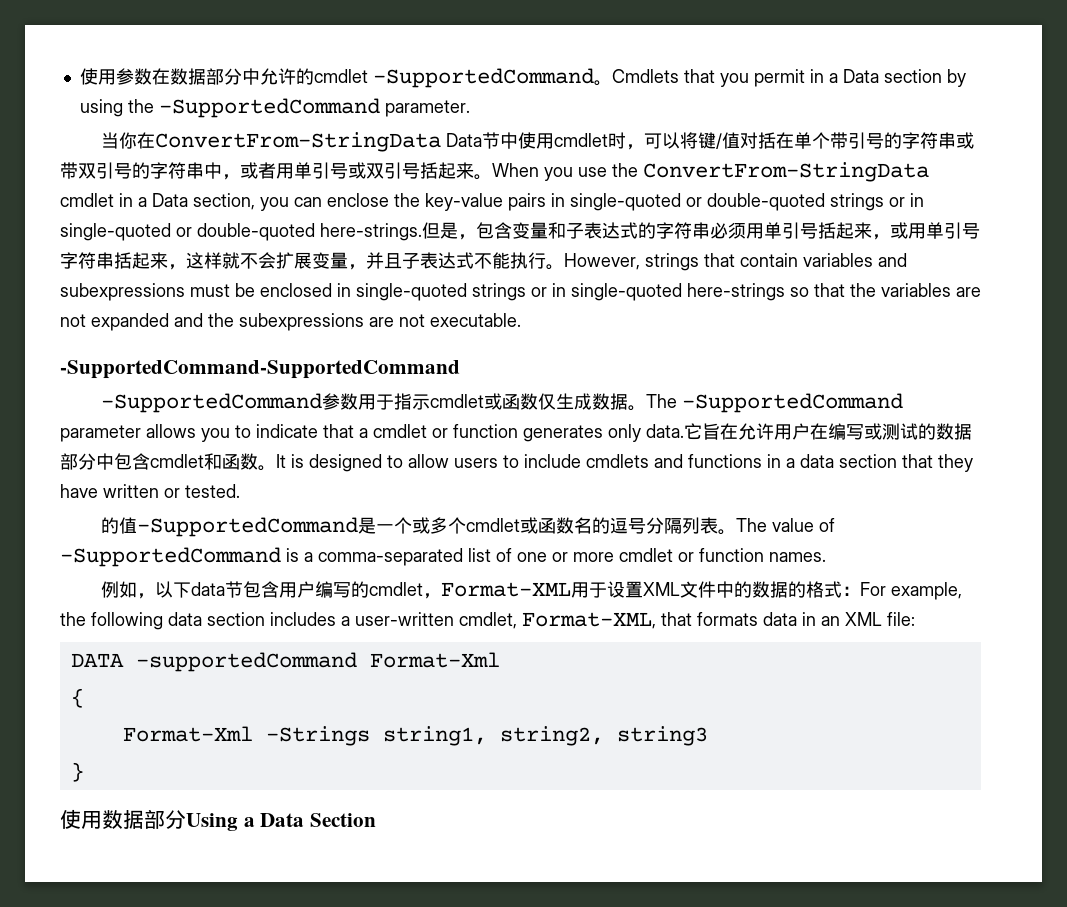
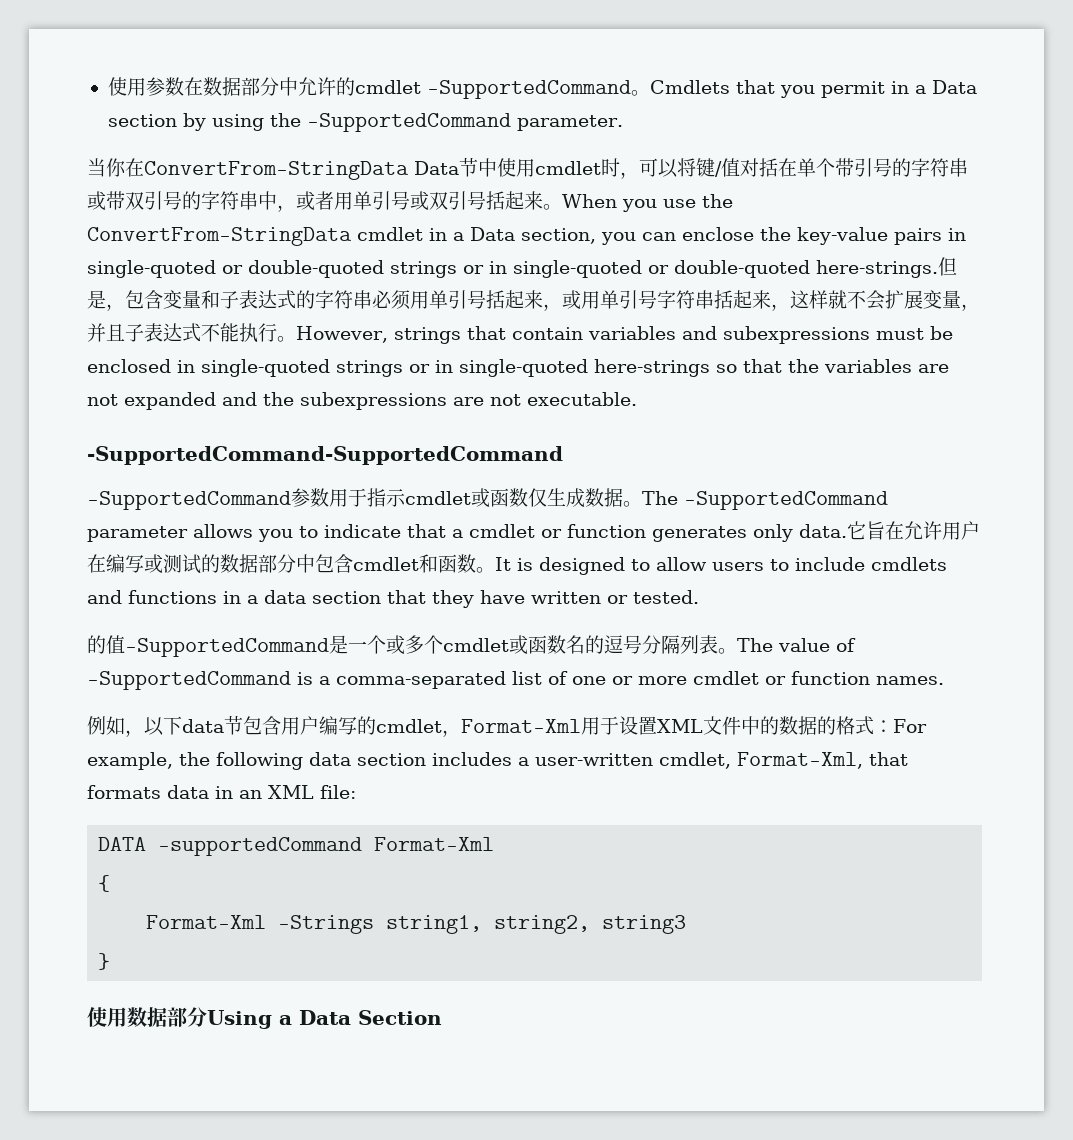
- 例如，以下data节包含用户编写的cmdlet，Format-XML用于设置XML文件中的数据的格式：For example, the following data section includes a user-written cmdlet, Format-XML, that formats data in an XML file:
+ 例如，以下data节包含用户编写的cmdlet，Format-Xml用于设置XML文件中的数据的格式：For example, the following data section includes a user-written cmdlet, Format-Xml, that formats data in an XML file:

